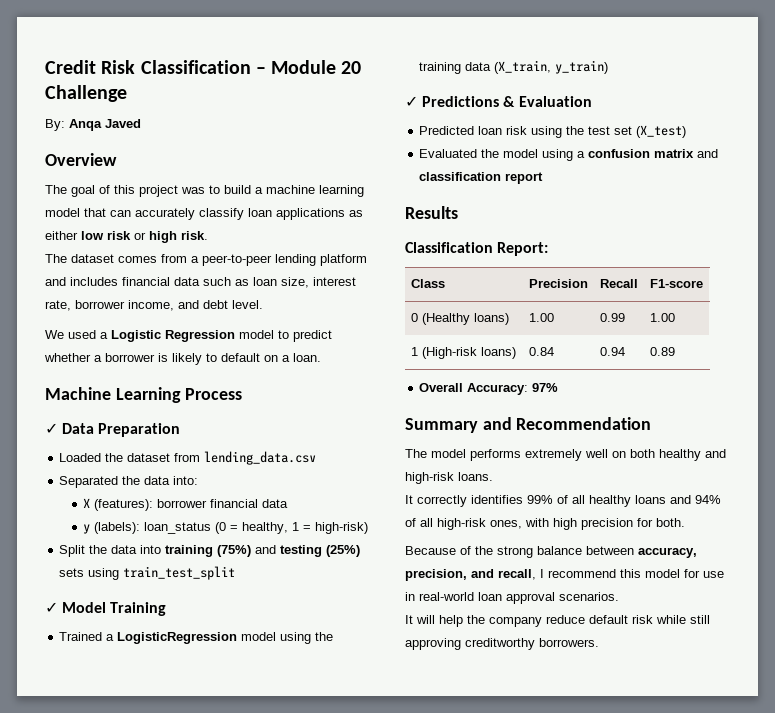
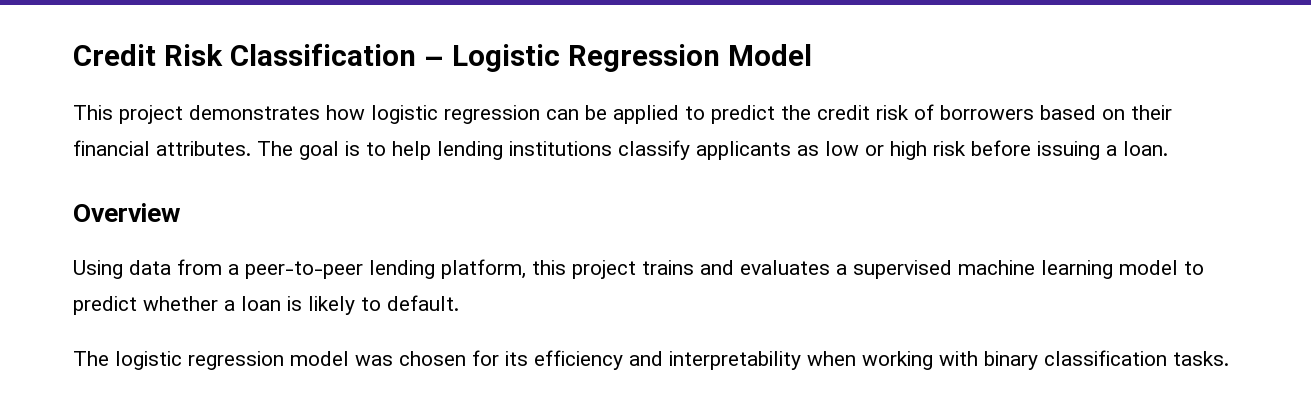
- Credit Risk Classification – Module 20 Challenge
- By: Anqa Javed
+ Credit Risk Classification – Logistic Regression Model
+ This project demonstrates how logistic regression can be applied to predict the credit risk of borrowers based on their financial attributes. The goal is to help lending institutions classify applicants as low or high risk before issuing a loan.
  Overview
- The goal of this project was to build a machine learning model that can accurately classify loan applications as either low risk or high risk.
- The dataset comes from a peer-to-peer lending platform and includes financial data such as loan size, interest rate, borrower income, and debt level.
- We used a Logistic Regression model to predict whether a borrower is likely to default on a loan.
- Machine Learning Process
- ✓ Data Preparation
- Loaded the dataset from lending_data.csv
- Separated the data into:
- X (features): borrower financial data
- y (labels): loan_status (0 = healthy, 1 = high-risk)
- Split the data into training (75%) and testing (25%) sets using train_test_split
- ✓ Model Training
- Trained a LogisticRegression model using the training data (X_train, y_train)
- ✓ Predictions & Evaluation
- Predicted loan risk using the test set (X_test)
- Evaluated the model using a confusion matrix and classification report
- Results
- Classification Report:
- Class | Precision | Recall | F1-score
- 0 (Healthy loans) | 1.00 | 0.99 | 1.00
- 1 (High-risk loans) | 0.84 | 0.94 | 0.89
- Overall Accuracy: 97%
- Summary and Recommendation
- The model performs extremely well on both healthy and high-risk loans.
- It correctly identifies 99% of all healthy loans and 94% of all high-risk ones, with high precision for both.
- Because of the strong balance between accuracy, precision, and recall, I recommend this model for use in real-world loan approval scenarios.
- It will help the company reduce default risk while still approving creditworthy borrowers.
+ Using data from a peer-to-peer lending platform, this project trains and evaluates a supervised machine learning model to predict whether a loan is likely to default.
+ The logistic regression model was chosen for its efficiency and interpretability when working with binary classification tasks.

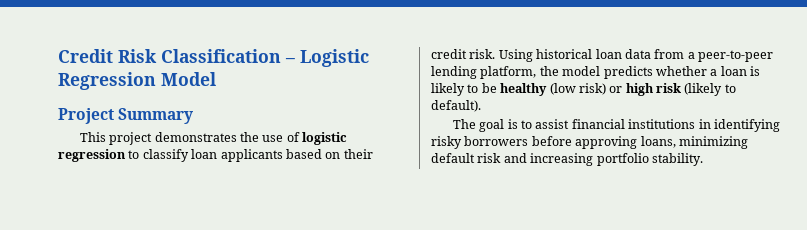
+ Project Summary
- This project demonstrates how logistic regression can be applied to predict the credit risk of borrowers based on their financial attributes. The goal is to help lending institutions classify applicants as low or high risk before issuing a loan.
- Overview
- Using data from a peer-to-peer lending platform, this project trains and evaluates a supervised machine learning model to predict whether a loan is likely to default.
- The logistic regression model was chosen for its efficiency and interpretability when working with binary classification tasks.
+ This project demonstrates the use of logistic regression to classify loan applicants based on their credit risk. Using historical loan data from a peer-to-peer lending platform, the model predicts whether a loan is likely to be healthy (low risk) or high risk (likely to default).
+ The goal is to assist financial institutions in identifying risky borrowers before approving loans, minimizing default risk and increasing portfolio stability.

